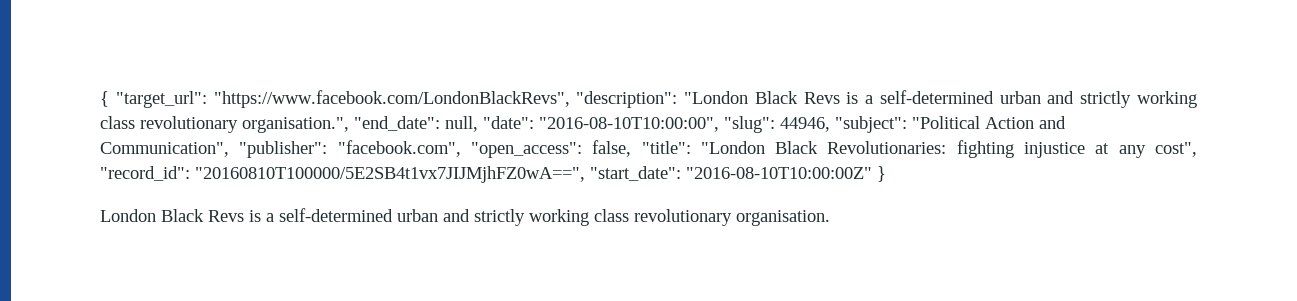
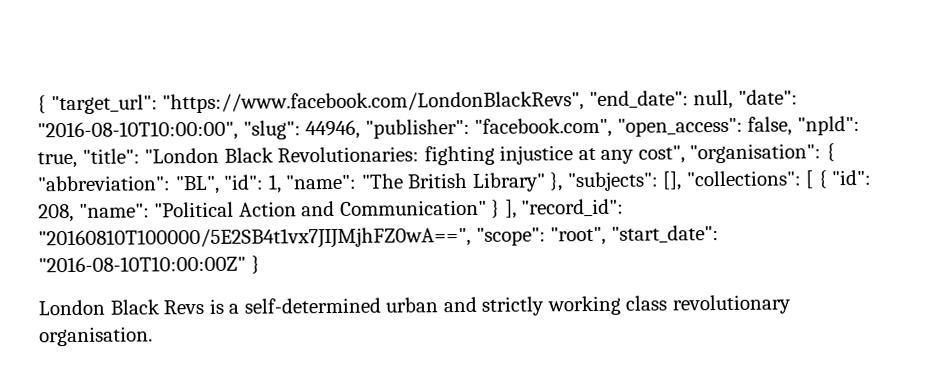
- { "target_url": "https://www.facebook.com/LondonBlackRevs", "description": "London Black Revs is a self-determined urban and strictly working class revolutionary organisation.", "end_date": null, "date": "2016-08-10T10:00:00", "slug": 44946, "subject": "Political Action and Communication", "publisher": "facebook.com", "open_access": false, "title": "London Black Revolutionaries: fighting injustice at any cost", "record_id": "20160810T100000/5E2SB4t1vx7JIJMjhFZ0wA==", "start_date": "2016-08-10T10:00:00Z" }
+ { "target_url": "https://www.facebook.com/LondonBlackRevs", "end_date": null, "date": "2016-08-10T10:00:00", "slug": 44946, "publisher": "facebook.com", "open_access": false, "npld": true, "title": "London Black Revolutionaries: fighting injustice at any cost", "organisation": { "abbreviation": "BL", "id": 1, "name": "The British Library" }, "subjects": [], "collections": [ { "id": 208, "name": "Political Action and Communication" } ], "record_id": "20160810T100000/5E2SB4t1vx7JIJMjhFZ0wA==", "scope": "root", "start_date": "2016-08-10T10:00:00Z" }

